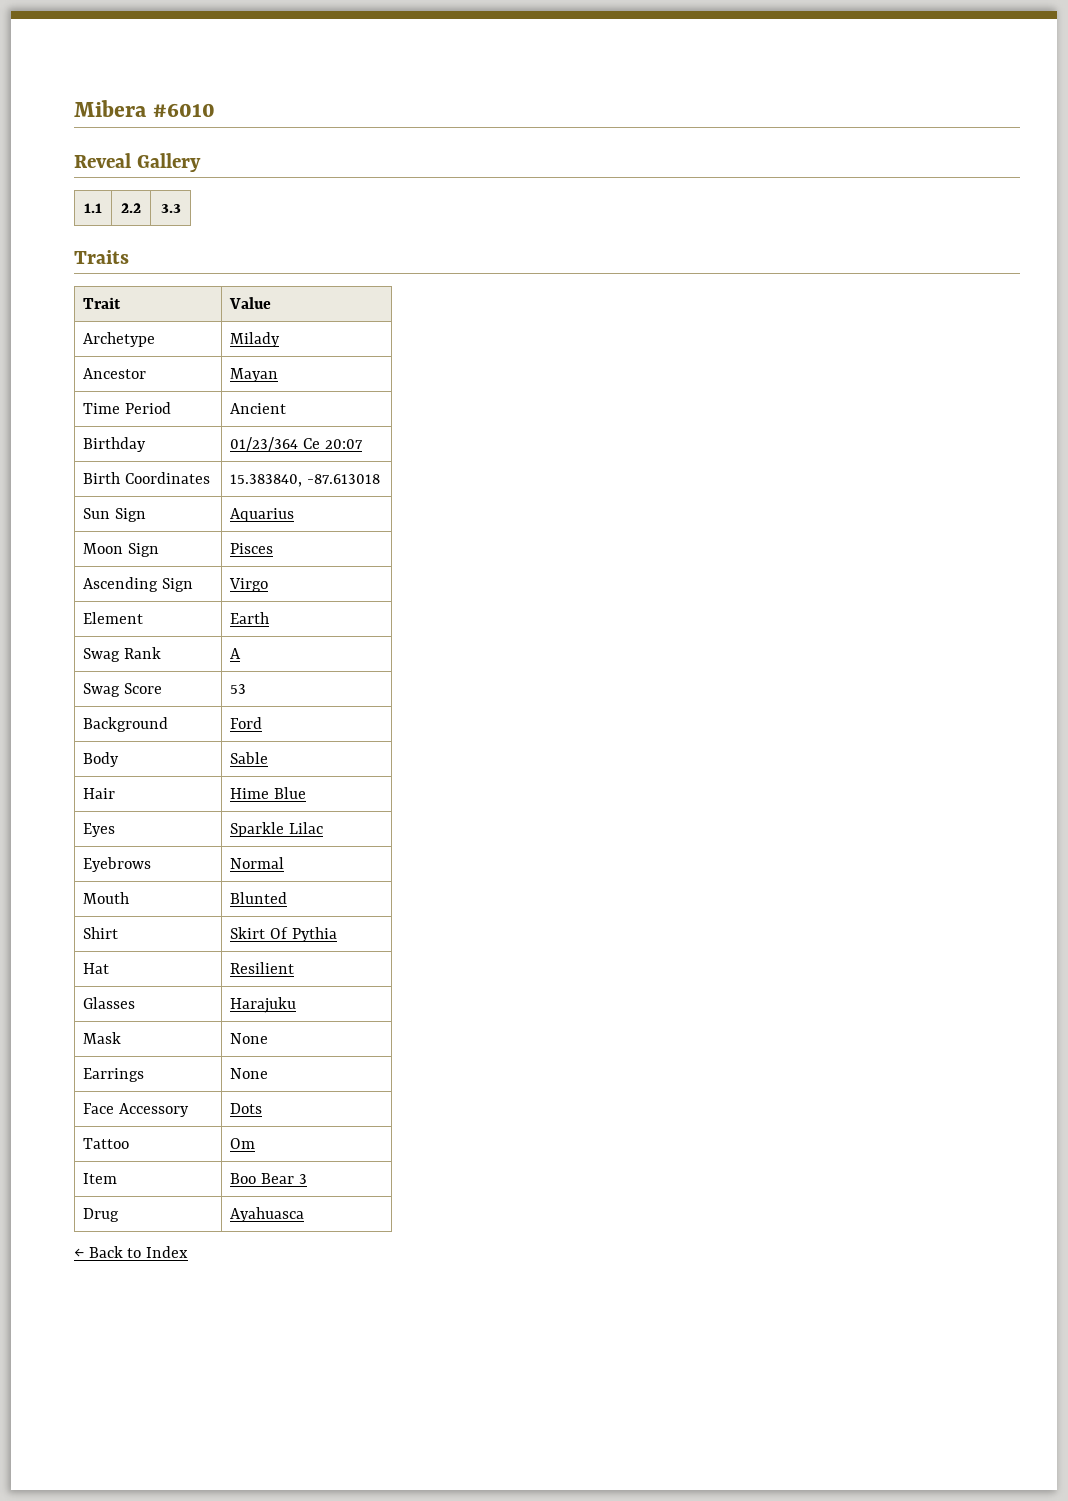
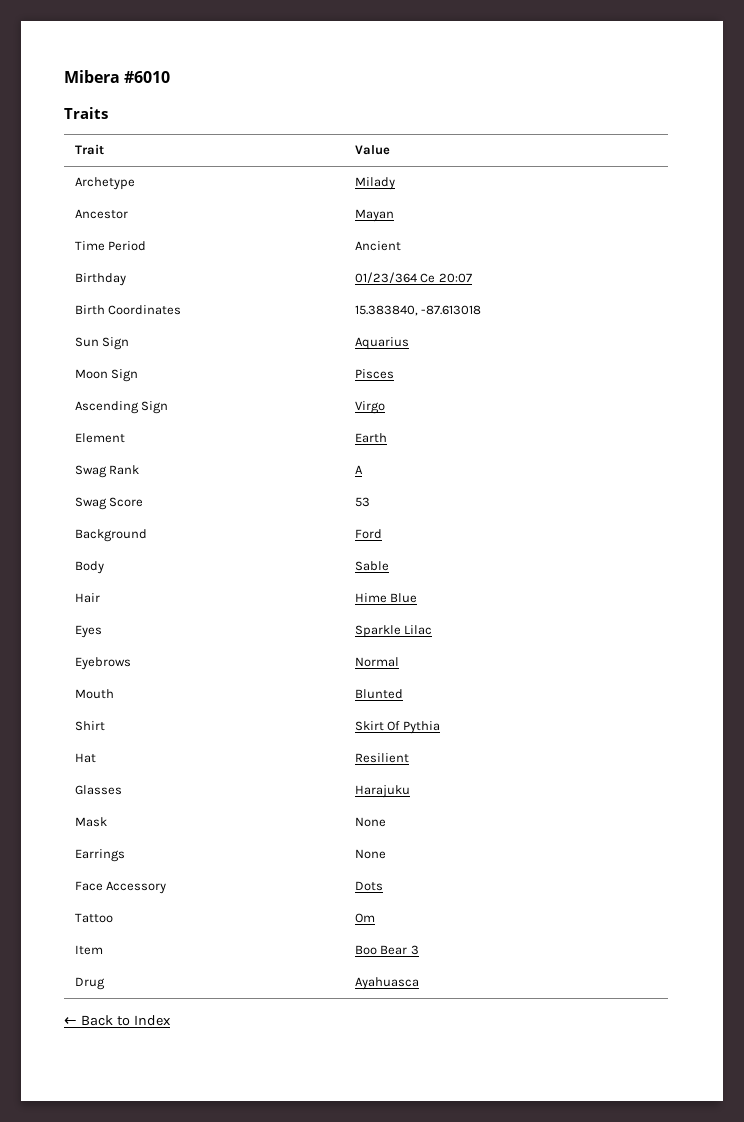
- Reveal Gallery
- 1.1 | 2.2 | 3.3

